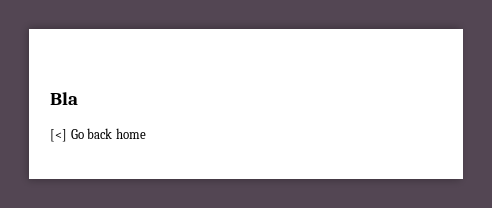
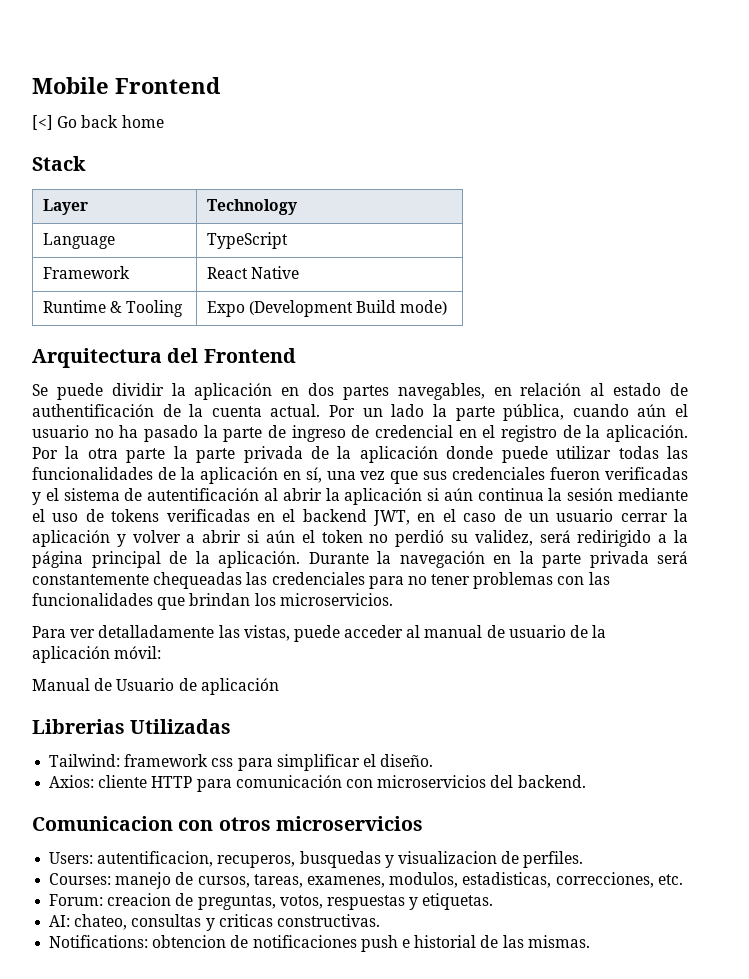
- Bla
+ Mobile Frontend
+ Stack
+ Layer | Technology
+ Language | TypeScript
+ Framework | React Native
+ Runtime & Tooling | Expo (Development Build mode)
+ Arquitectura del Frontend
+ Se puede dividir la aplicación en dos partes navegables, en relación al estado de authentificación de la cuenta actual. Por un lado la parte pública, cuando aún el usuario no ha pasado la parte de ingreso de credencial en el registro de la aplicación. Por la otra parte la parte privada de la aplicación donde puede utilizar todas las funcionalidades de la aplicación en sí, una vez que sus credenciales fueron verificadas y el sistema de autentificación al abrir la aplicación si aún continua la sesión mediante el uso de tokens verificadas en el backend JWT, en el caso de un usuario cerrar la aplicación y volver a abrir si aún el token no perdió su validez, será redirigido a la página principal de la aplicación. Durante la navegación en la parte privada será constantemente chequeadas las credenciales para no tener problemas con las funcionalidades que brindan los microservicios.
+ Para ver detalladamente las vistas, puede acceder al manual de usuario de la aplicación móvil:
+ Manual de Usuario de aplicación
+ Librerias Utilizadas
+ Tailwind: framework css para simplificar el diseño.
+ Axios: cliente HTTP para comunicación con microservicios del backend.
+ Comunicacion con otros microservicios
+ Users: autentificacion, recuperos, busquedas y visualizacion de perfiles.
+ Courses: manejo de cursos, tareas, examenes, modulos, estadisticas, correcciones, etc.
+ Forum: creacion de preguntas, votos, respuestas y etiquetas.
+ AI: chateo, consultas y criticas constructivas.
+ Notifications: obtencion de notificaciones push e historial de las mismas.

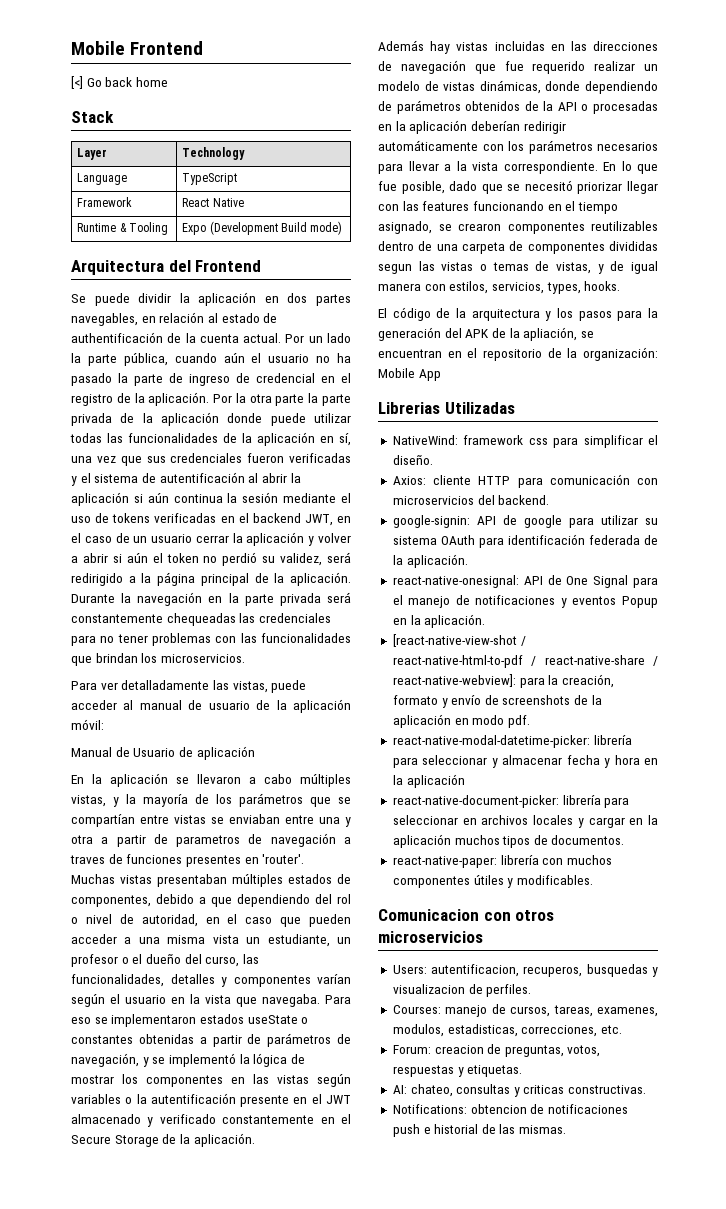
+ En la aplicación se llevaron a cabo múltiples vistas, y la mayoría de los parámetros que se compartían entre vistas se enviaban entre una y otra a partir de parametros de navegación a traves de funciones presentes en 'router'. Muchas vistas presentaban múltiples estados de componentes, debido a que dependiendo del rol o nivel de autoridad, en el caso que pueden acceder a una misma vista un estudiante, un profesor o el dueño del curso, las funcionalidades, detalles y componentes varían según el usuario en la vista que navegaba. Para eso se implementaron estados useState o constantes obtenidas a partir de parámetros de navegación, y se implementó la lógica de mostrar los componentes en las vistas según variables o la autentificación presente en el JWT almacenado y verificado constantemente en el Secure Storage de la aplicación.
+ Además hay vistas incluidas en las direcciones de navegación que fue requerido realizar un modelo de vistas dinámicas, donde dependiendo de parámetros obtenidos de la API o procesadas en la aplicación deberían redirigir automáticamente con los parámetros necesarios para llevar a la vista correspondiente. En lo que fue posible, dado que se necesitó priorizar llegar con las features funcionando en el tiempo asignado, se crearon componentes reutilizables dentro de una carpeta de componentes divididas segun las vistas o temas de vistas, y de igual manera con estilos, servicios, types, hooks.
+ El código de la arquitectura y los pasos para la generación del APK de la apliación, se encuentran en el repositorio de la organización: Mobile App
- Tailwind: framework css para simplificar el diseño.
+ NativeWind: framework css para simplificar el diseño.
+ google-signin: API de google para utilizar su sistema OAuth para identificación federada de la aplicación.
+ react-native-onesignal: API de One Signal para el manejo de notificaciones y eventos Popup en la aplicación.
+ [react-native-view-shot / react-native-html-to-pdf / react-native-share / react-native-webview]: para la creación, formato y envío de screenshots de la aplicación en modo pdf.
+ react-native-modal-datetime-picker: librería para seleccionar y almacenar fecha y hora en la aplicación
+ react-native-document-picker: librería para seleccionar en archivos locales y cargar en la aplicación muchos tipos de documentos.
+ react-native-paper: librería con muchos componentes útiles y modificables.

